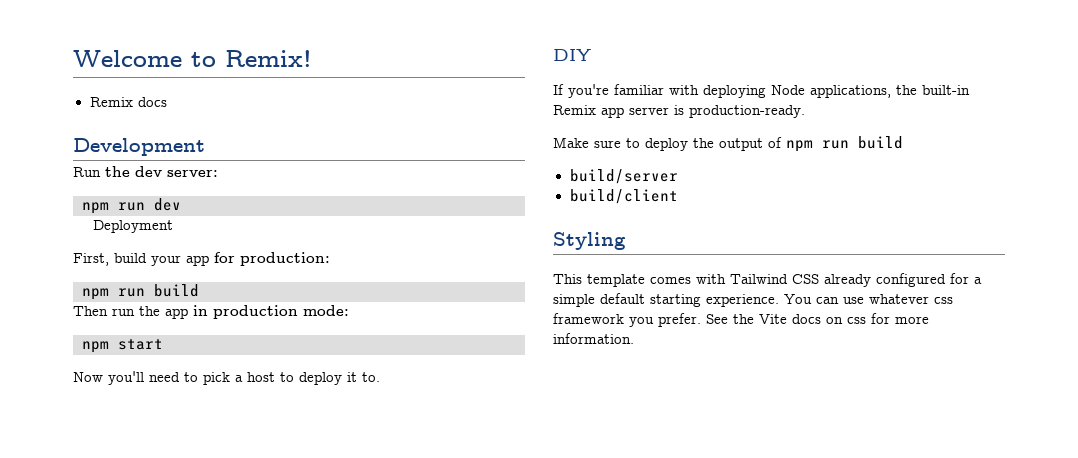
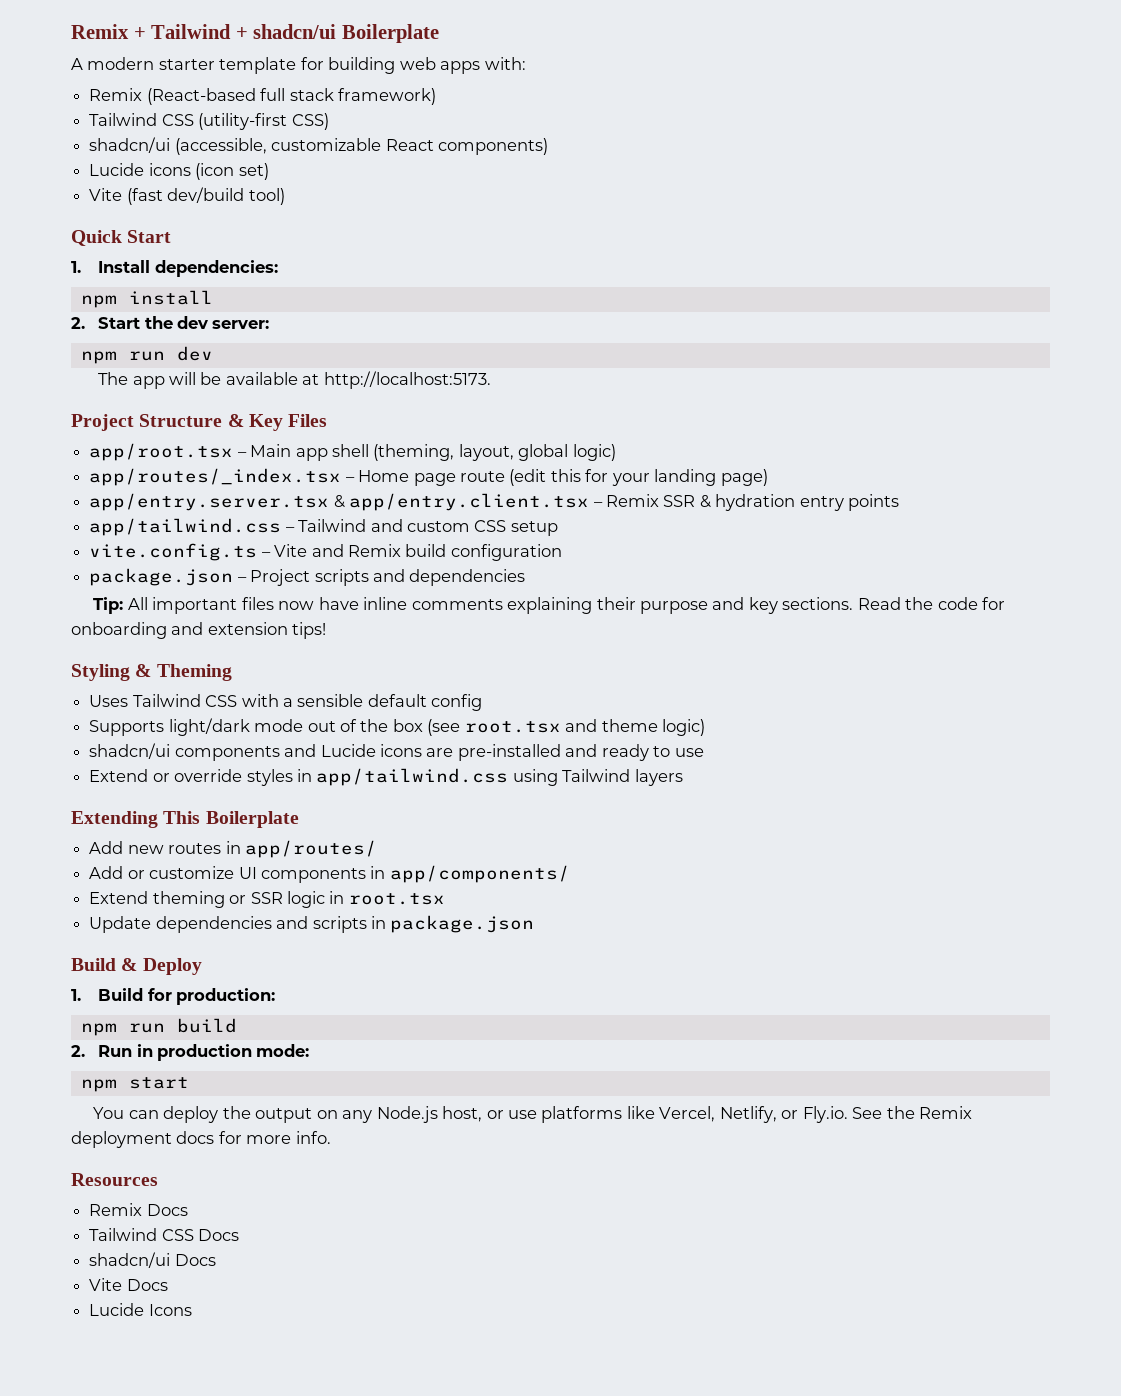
- Welcome to Remix!
- Remix docs
- Development
- Run the dev server:
+ Remix + Tailwind + shadcn/ui Boilerplate
+ A modern starter template for building web apps with:
+ Remix (React-based full stack framework)
+ Tailwind CSS (utility-first CSS)
+ shadcn/ui (accessible, customizable React components)
+ Lucide icons (icon set)
+ Vite (fast dev/build tool)
+ Quick Start
+ 1. Install dependencies:
+ npm install
+ 2. Start the dev server:
- Deployment
- First, build your app for production:
+ The app will be available at http://localhost:5173.
+ Project Structure & Key Files
+ app/root.tsx – Main app shell (theming, layout, global logic)
+ app/routes/_index.tsx – Home page route (edit this for your landing page)
+ app/entry.server.tsx & app/entry.client.tsx – Remix SSR & hydration entry points
+ app/tailwind.css – Tailwind and custom CSS setup
+ vite.config.ts – Vite and Remix build configuration
+ package.json – Project scripts and dependencies
+ Tip: All important files now have inline comments explaining their purpose and key sections. Read the code for onboarding and extension tips!
+ Styling & Theming
+ Uses Tailwind CSS with a sensible default config
+ Supports light/dark mode out of the box (see root.tsx and theme logic)
+ shadcn/ui components and Lucide icons are pre-installed and ready to use
+ Extend or override styles in app/tailwind.css using Tailwind layers
+ Extending This Boilerplate
+ Add new routes in app/routes/
+ Add or customize UI components in app/components/
+ Extend theming or SSR logic in root.tsx
+ Update dependencies and scripts in package.json
+ Build & Deploy
+ 1. Build for production:
- Then run the app in production mode:
+ 2. Run in production mode:
- Now you'll need to pick a host to deploy it to.
- DIY
- If you're familiar with deploying Node applications, the built-in Remix app server is production-ready.
- Make sure to deploy the output of npm run build
- build/server
- build/client
- Styling
- This template comes with Tailwind CSS already configured for a simple default starting experience. You can use whatever css framework you prefer. See the Vite docs on css for more information.
+ You can deploy the output on any Node.js host, or use platforms like Vercel, Netlify, or Fly.io. See the Remix deployment docs for more info.
+ Resources
+ Remix Docs
+ Tailwind CSS Docs
+ shadcn/ui Docs
+ Vite Docs
+ Lucide Icons

